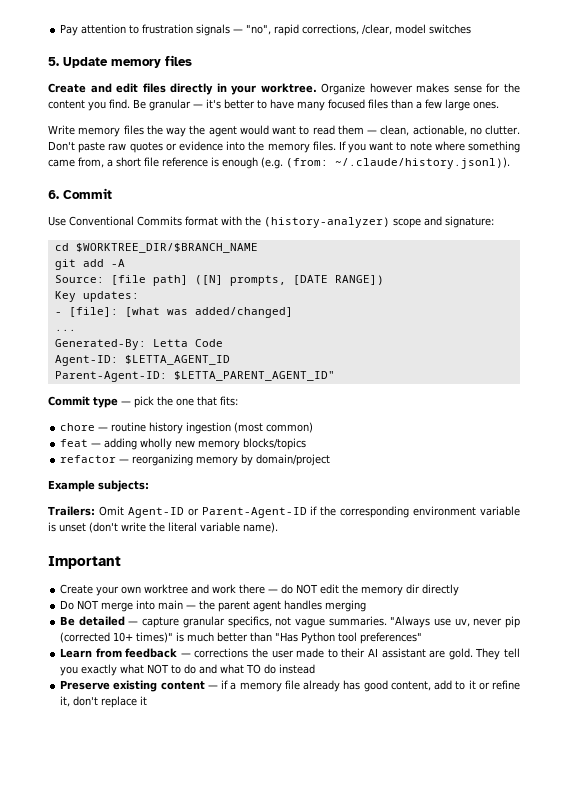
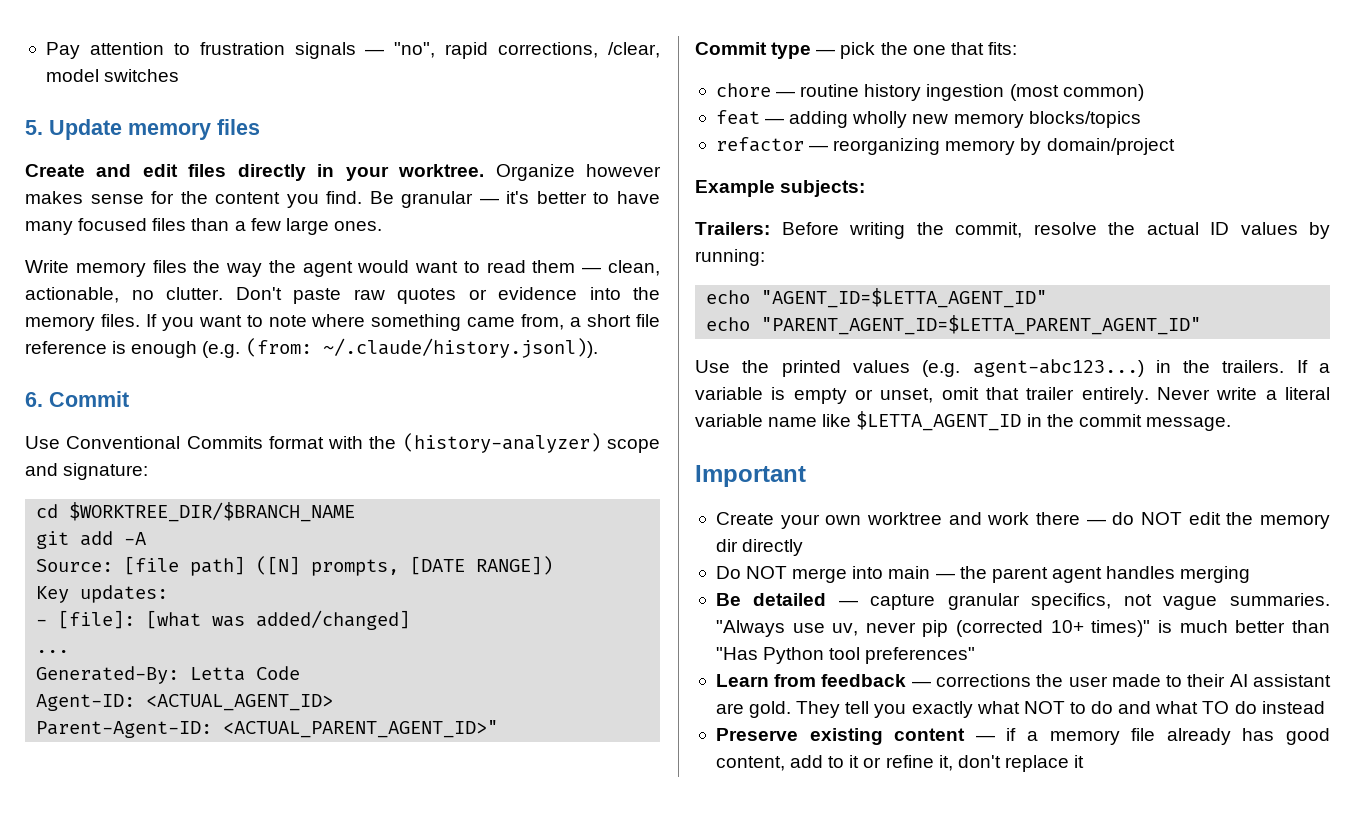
- Agent-ID: $LETTA_AGENT_ID
+ Agent-ID: <ACTUAL_AGENT_ID>
- Parent-Agent-ID: $LETTA_PARENT_AGENT_ID"
+ Parent-Agent-ID: <ACTUAL_PARENT_AGENT_ID>"
- Trailers: Omit Agent-ID or Parent-Agent-ID if the corresponding environment variable is unset (don't write the literal variable name).
+ Trailers: Before writing the commit, resolve the actual ID values by running:
+ echo "AGENT_ID=$LETTA_AGENT_ID"
+ echo "PARENT_AGENT_ID=$LETTA_PARENT_AGENT_ID"
+ Use the printed values (e.g. agent-abc123...) in the trailers. If a variable is empty or unset, omit that trailer entirely. Never write a literal variable name like $LETTA_AGENT_ID in the commit message.

